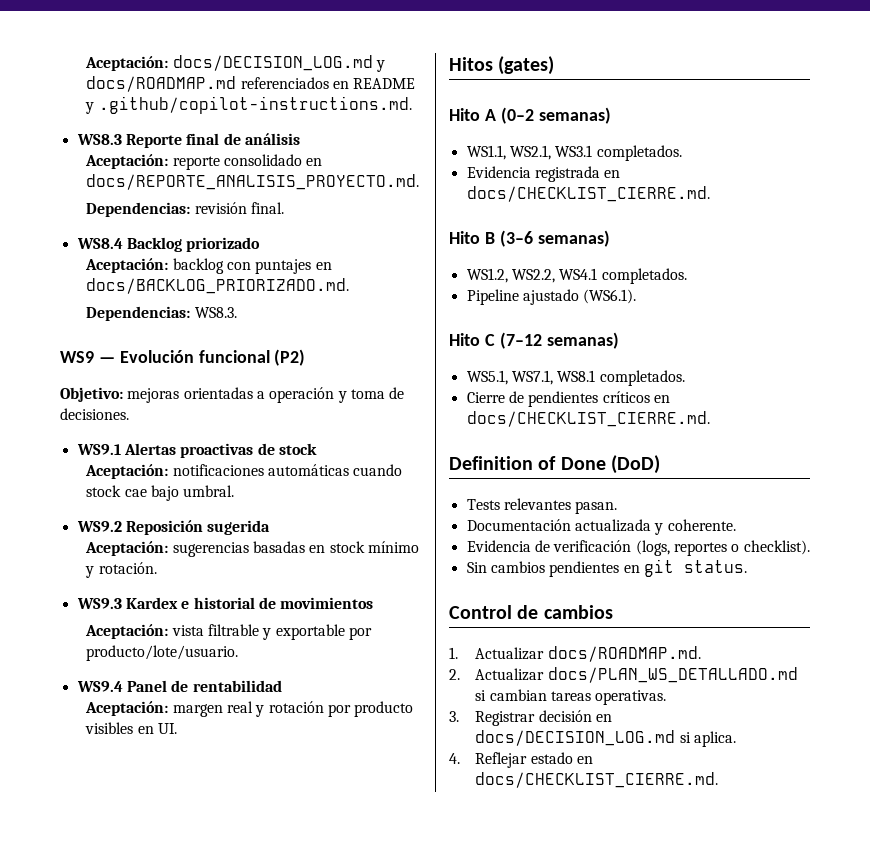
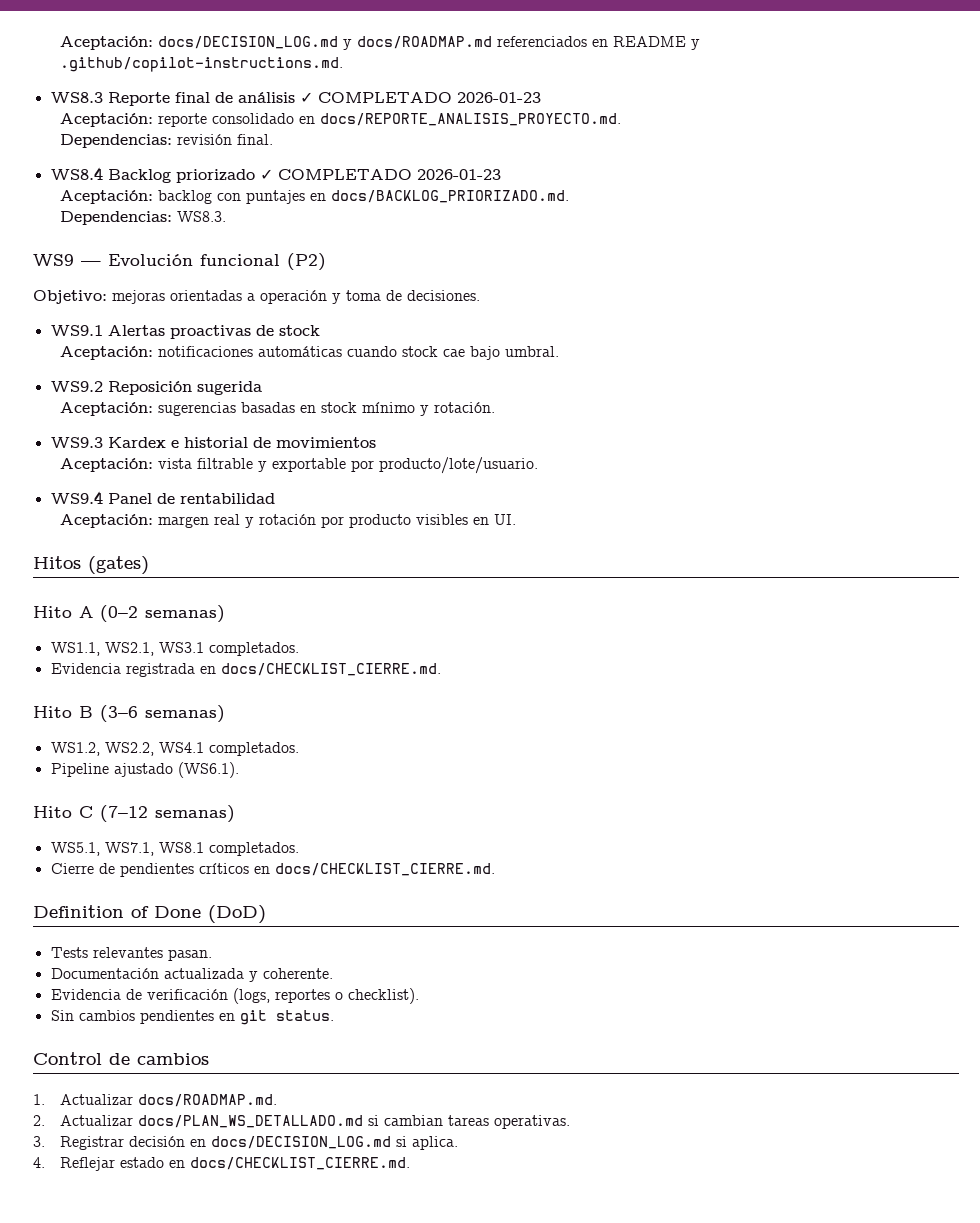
- WS8.3 Reporte final de análisis
+ WS8.3 Reporte final de análisis ✓ COMPLETADO 2026-01-23
- WS8.4 Backlog priorizado
+ WS8.4 Backlog priorizado ✓ COMPLETADO 2026-01-23

